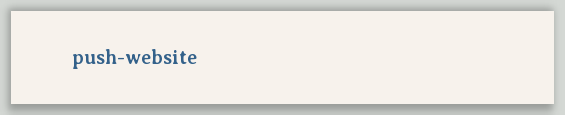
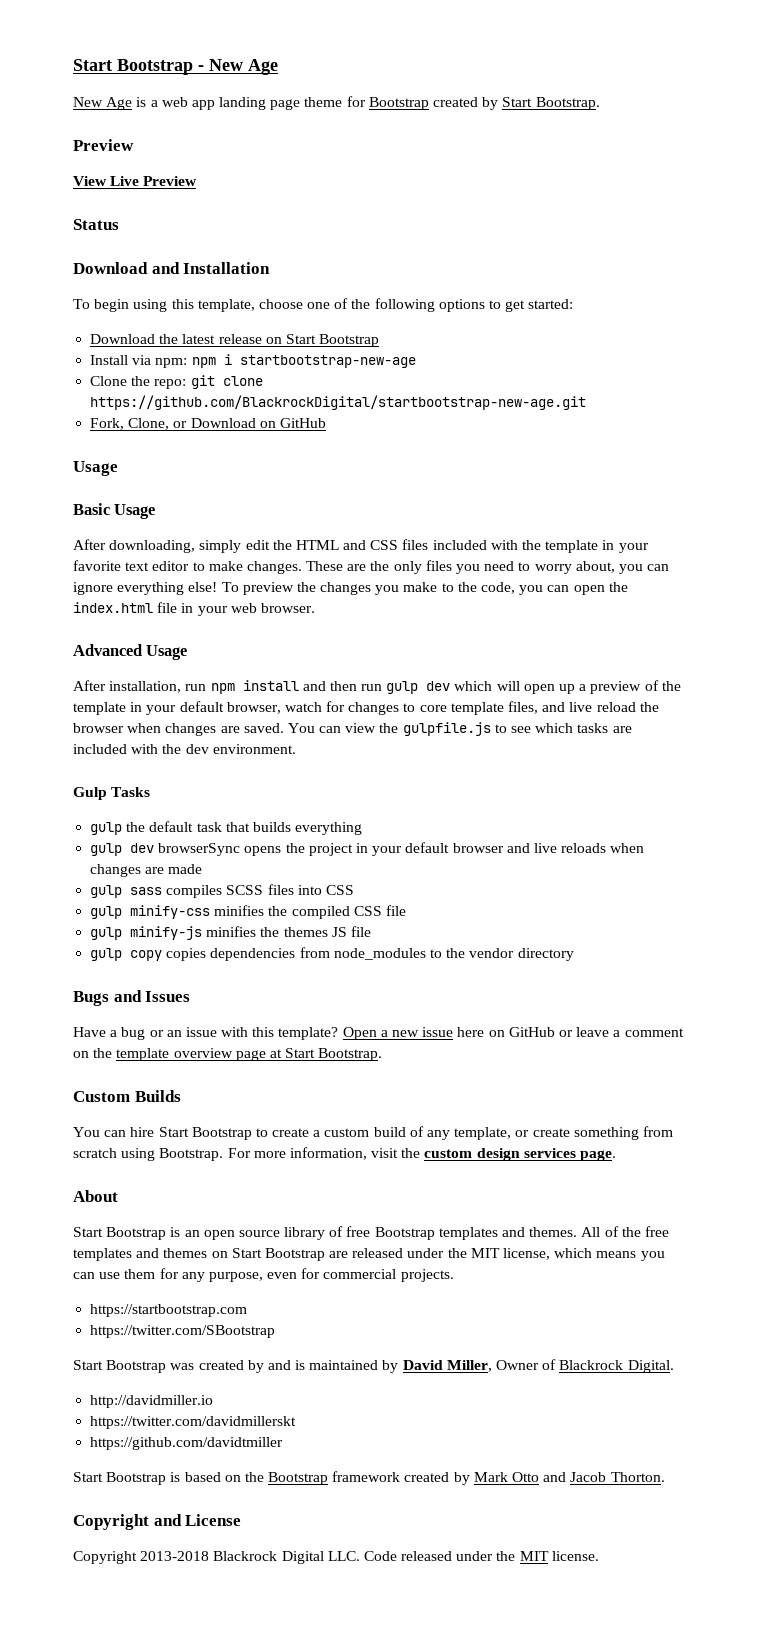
- push-website
+ Start Bootstrap - New Age
+ New Age is a web app landing page theme for Bootstrap created by Start Bootstrap.
+ Preview
+ View Live Preview
+ Status
+ Download and Installation
+ To begin using this template, choose one of the following options to get started:
+ Download the latest release on Start Bootstrap
+ Install via npm: npm i startbootstrap-new-age
+ Clone the repo: git clone https://github.com/BlackrockDigital/startbootstrap-new-age.git
+ Fork, Clone, or Download on GitHub
+ Usage
+ Basic Usage
+ After downloading, simply edit the HTML and CSS files included with the template in your favorite text editor to make changes. These are the only files you need to worry about, you can ignore everything else! To preview the changes you make to the code, you can open the index.html file in your web browser.
+ Advanced Usage
+ After installation, run npm install and then run gulp dev which will open up a preview of the template in your default browser, watch for changes to core template files, and live reload the browser when changes are saved. You can view the gulpfile.js to see which tasks are included with the dev environment.
+ Gulp Tasks
+ gulp the default task that builds everything
+ gulp dev browserSync opens the project in your default browser and live reloads when changes are made
+ gulp sass compiles SCSS files into CSS
+ gulp minify-css minifies the compiled CSS file
+ gulp minify-js minifies the themes JS file
+ gulp copy copies dependencies from node_modules to the vendor directory
+ Bugs and Issues
+ Have a bug or an issue with this template? Open a new issue here on GitHub or leave a comment on the template overview page at Start Bootstrap.
+ Custom Builds
+ You can hire Start Bootstrap to create a custom build of any template, or create something from scratch using Bootstrap. For more information, visit the custom design services page.
+ About
+ Start Bootstrap is an open source library of free Bootstrap templates and themes. All of the free templates and themes on Start Bootstrap are released under the MIT license, which means you can use them for any purpose, even for commercial projects.
+ https://startbootstrap.com
+ https://twitter.com/SBootstrap
+ Start Bootstrap was created by and is maintained by David Miller, Owner of Blackrock Digital.
+ http://davidmiller.io
+ https://twitter.com/davidmillerskt
+ https://github.com/davidtmiller
+ Start Bootstrap is based on the Bootstrap framework created by Mark Otto and Jacob Thorton.
+ Copyright and License
+ Copyright 2013-2018 Blackrock Digital LLC. Code released under the MIT license.

